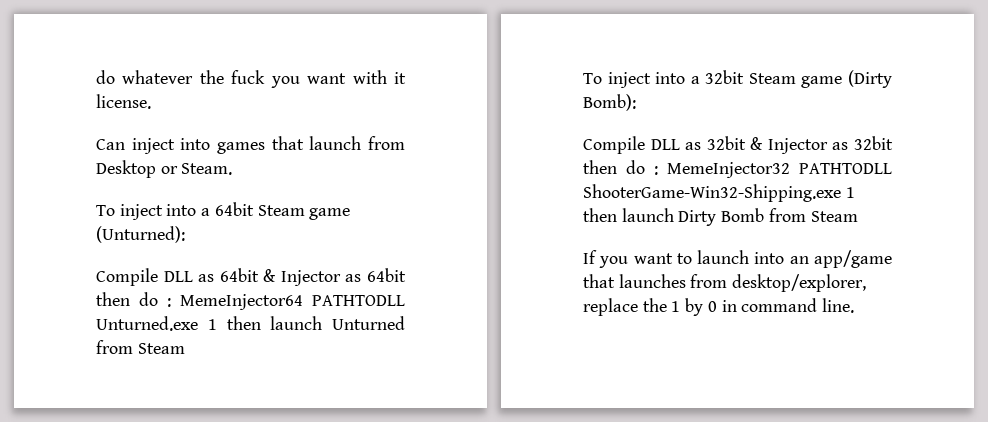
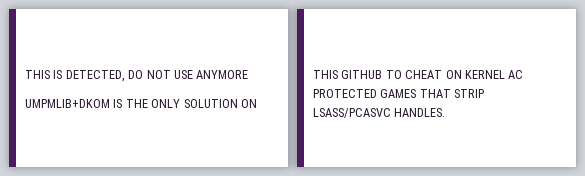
- do whatever the fuck you want with it license.
- Can inject into games that launch from Desktop or Steam.
- To inject into a 64bit Steam game (Unturned):
- Compile DLL as 64bit & Injector as 64bit then do : MemeInjector64 PATHTODLL Unturned.exe 1 then launch Unturned from Steam
- To inject into a 32bit Steam game (Dirty Bomb):
- Compile DLL as 32bit & Injector as 32bit then do : MemeInjector32 PATHTODLL ShooterGame-Win32-Shipping.exe 1 then launch Dirty Bomb from Steam
- If you want to launch into an app/game that launches from desktop/explorer, replace the 1 by 0 in command line.
+ THIS IS DETECTED, DO NOT USE ANYMORE
+ UMPMLIB+DKOM IS THE ONLY SOLUTION ON THIS GITHUB TO CHEAT ON KERNEL AC PROTECTED GAMES THAT STRIP LSASS/PCASVC HANDLES.

